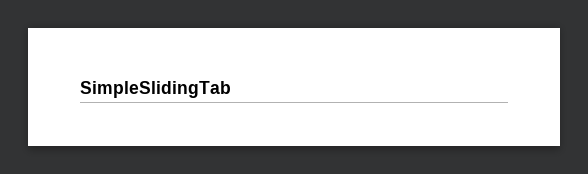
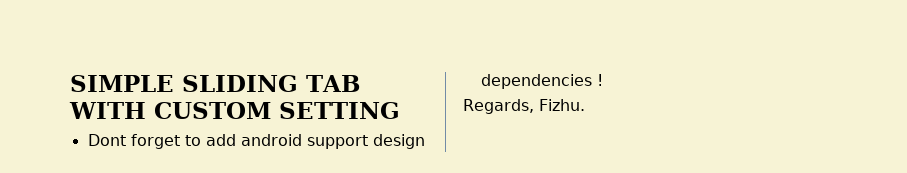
- SimpleSlidingTab
+ SIMPLE SLIDING TAB WITH CUSTOM SETTING
+ Dont forget to add android support design dependencies !
+ Regards, Fizhu.

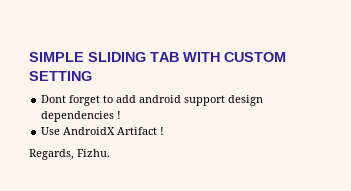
+ Use AndroidX Artifact !

